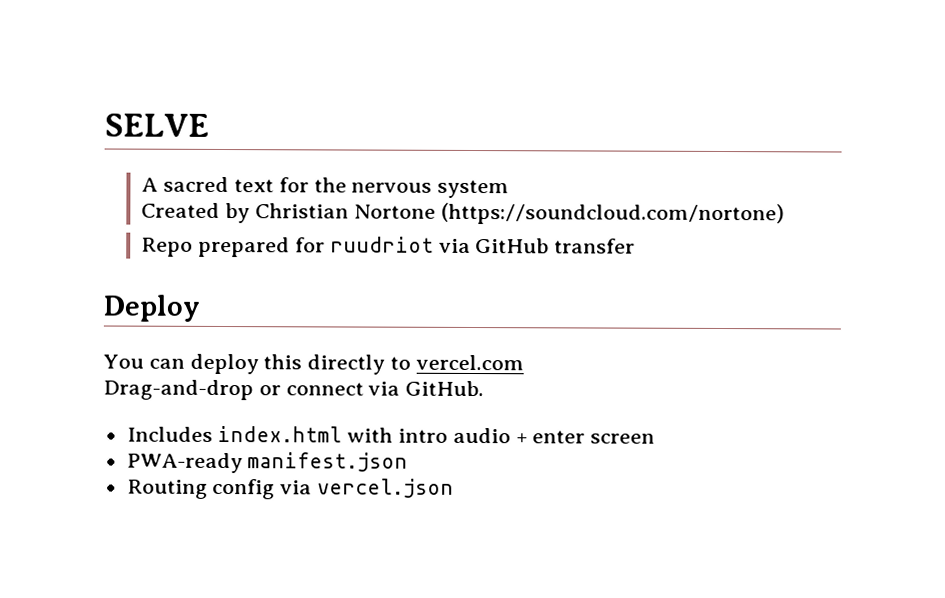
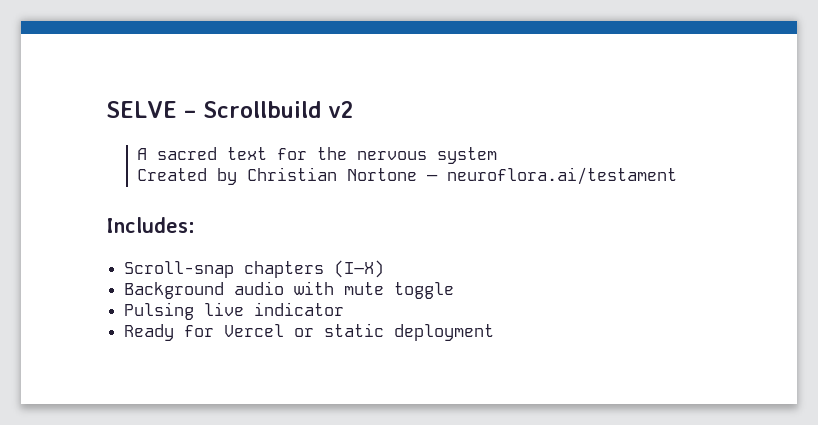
- SELVE
+ SELVE – Scrollbuild v2
- Created by Christian Nortone (https://soundcloud.com/nortone)
- Repo prepared for ruudriot via GitHub transfer
- Deploy
- You can deploy this directly to vercel.com
- Drag-and-drop or connect via GitHub.
- Includes index.html with intro audio + enter screen
- PWA-ready manifest.json
- Routing config via vercel.json
+ Created by Christian Nortone — neuroflora.ai/testament
+ Includes:
+ Scroll-snap chapters (I–X)
+ Background audio with mute toggle
+ Pulsing live indicator
+ Ready for Vercel or static deployment

